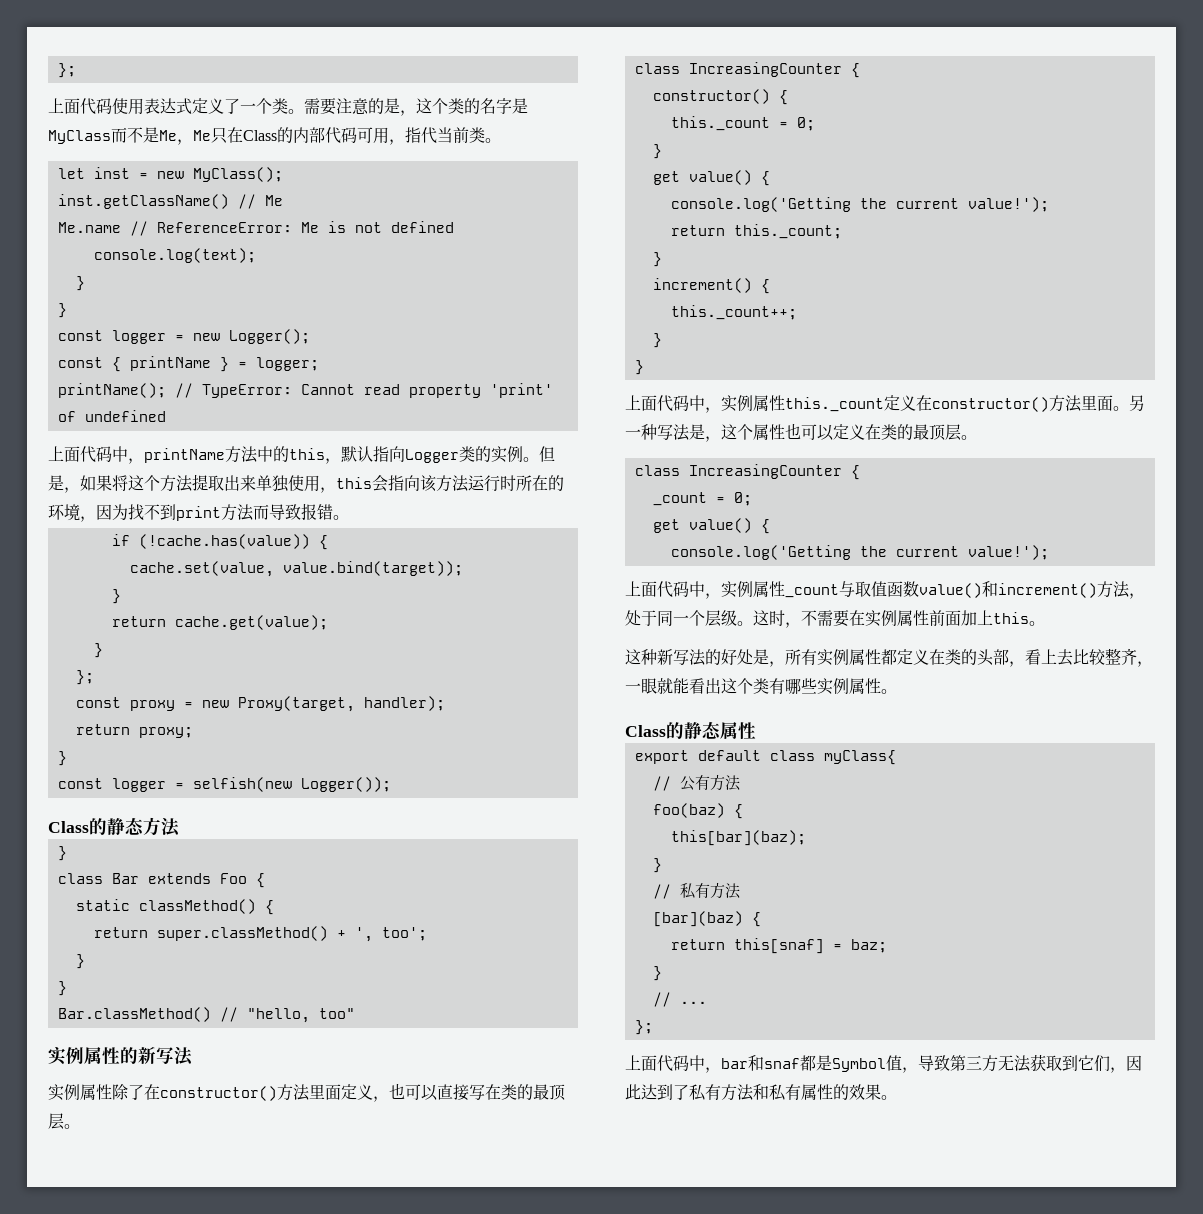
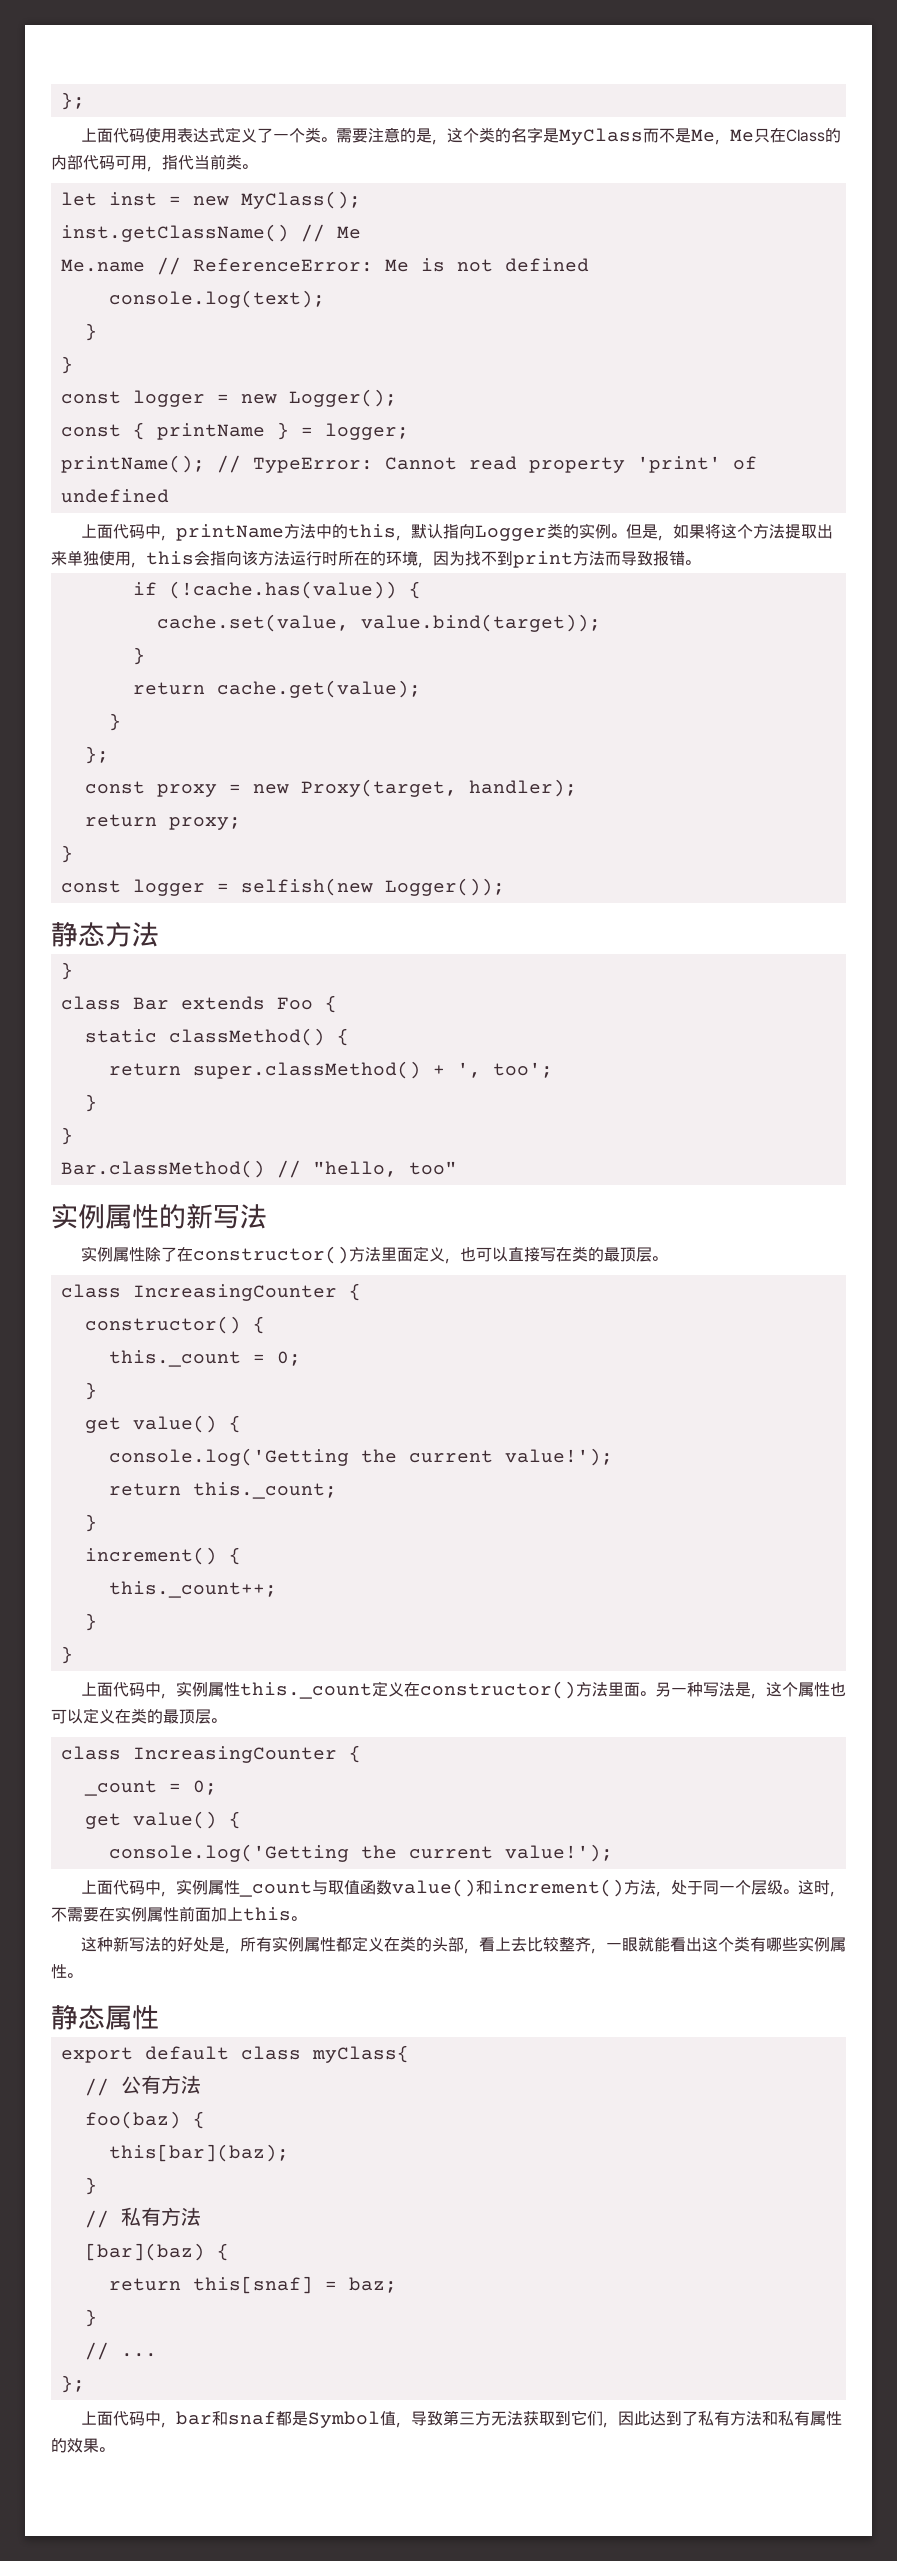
- Class的静态方法
+ 静态方法
- Class的静态属性
+ 静态属性

